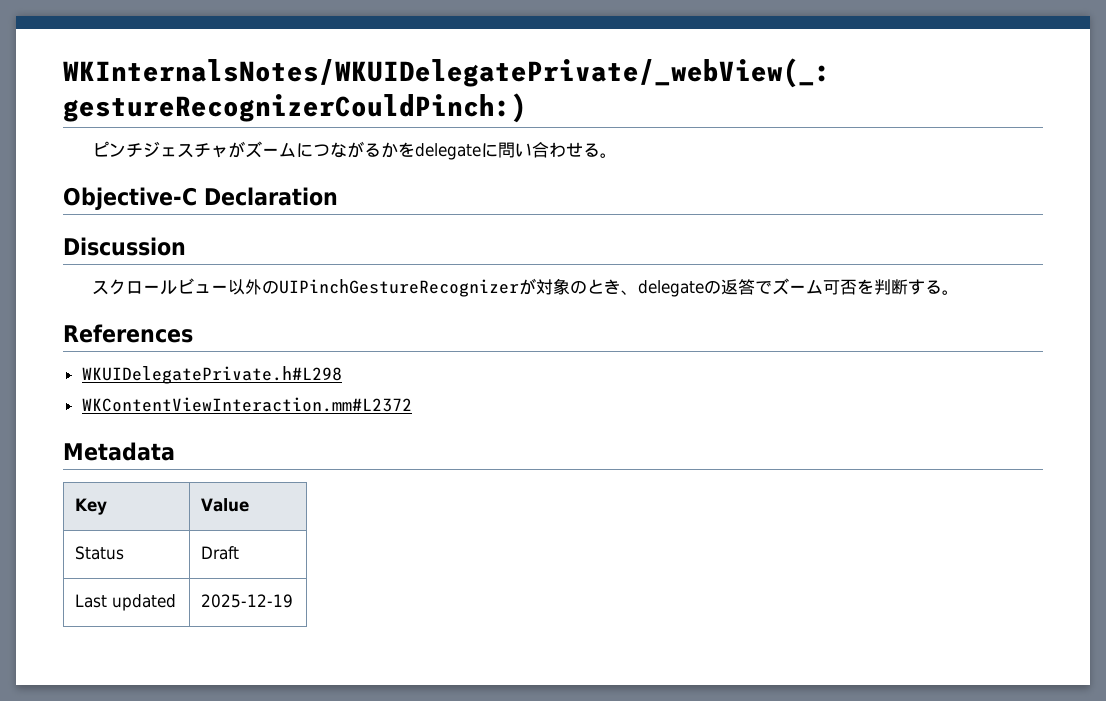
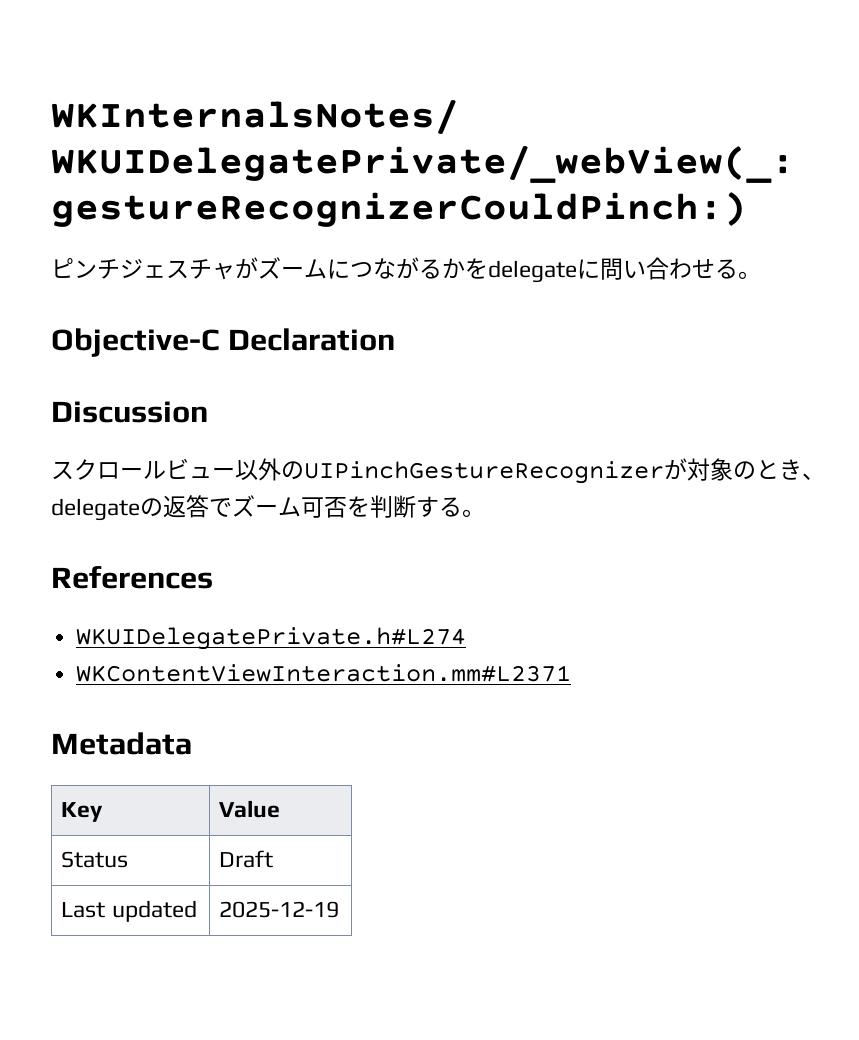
- WKUIDelegatePrivate.h#L298
- WKContentViewInteraction.mm#L2372
+ WKUIDelegatePrivate.h#L274
+ WKContentViewInteraction.mm#L2371

